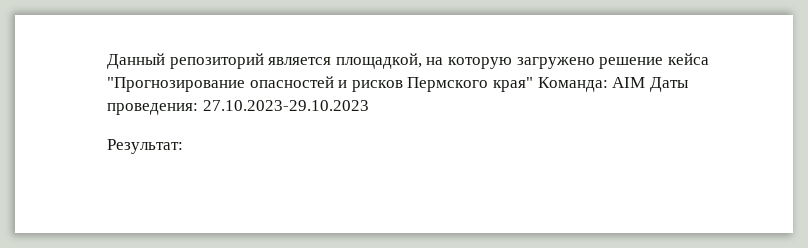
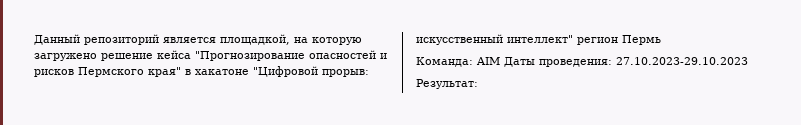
- Данный репозиторий является площадкой, на которую загружено решение кейса "Прогнозирование опасностей и рисков Пермского края" Команда: AIM Даты проведения: 27.10.2023-29.10.2023
+ Данный репозиторий является площадкой, на которую загружено решение кейса "Прогнозирование опасностей и рисков Пермского края" в хакатоне "Цифровой прорыв: искусственный интеллект" регион Пермь
+ Команда: AIM Даты проведения: 27.10.2023-29.10.2023

